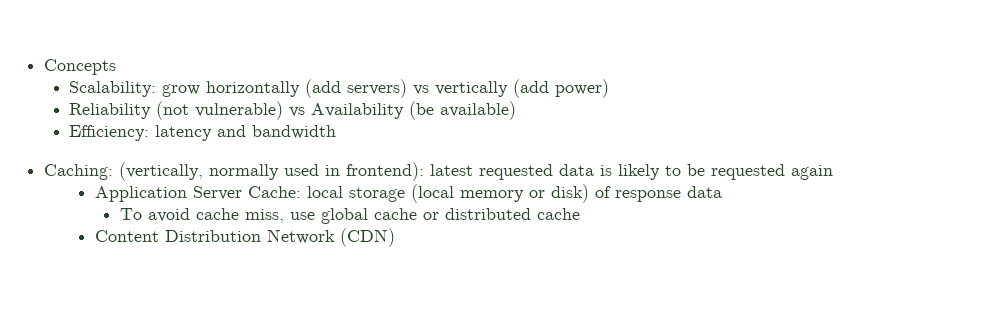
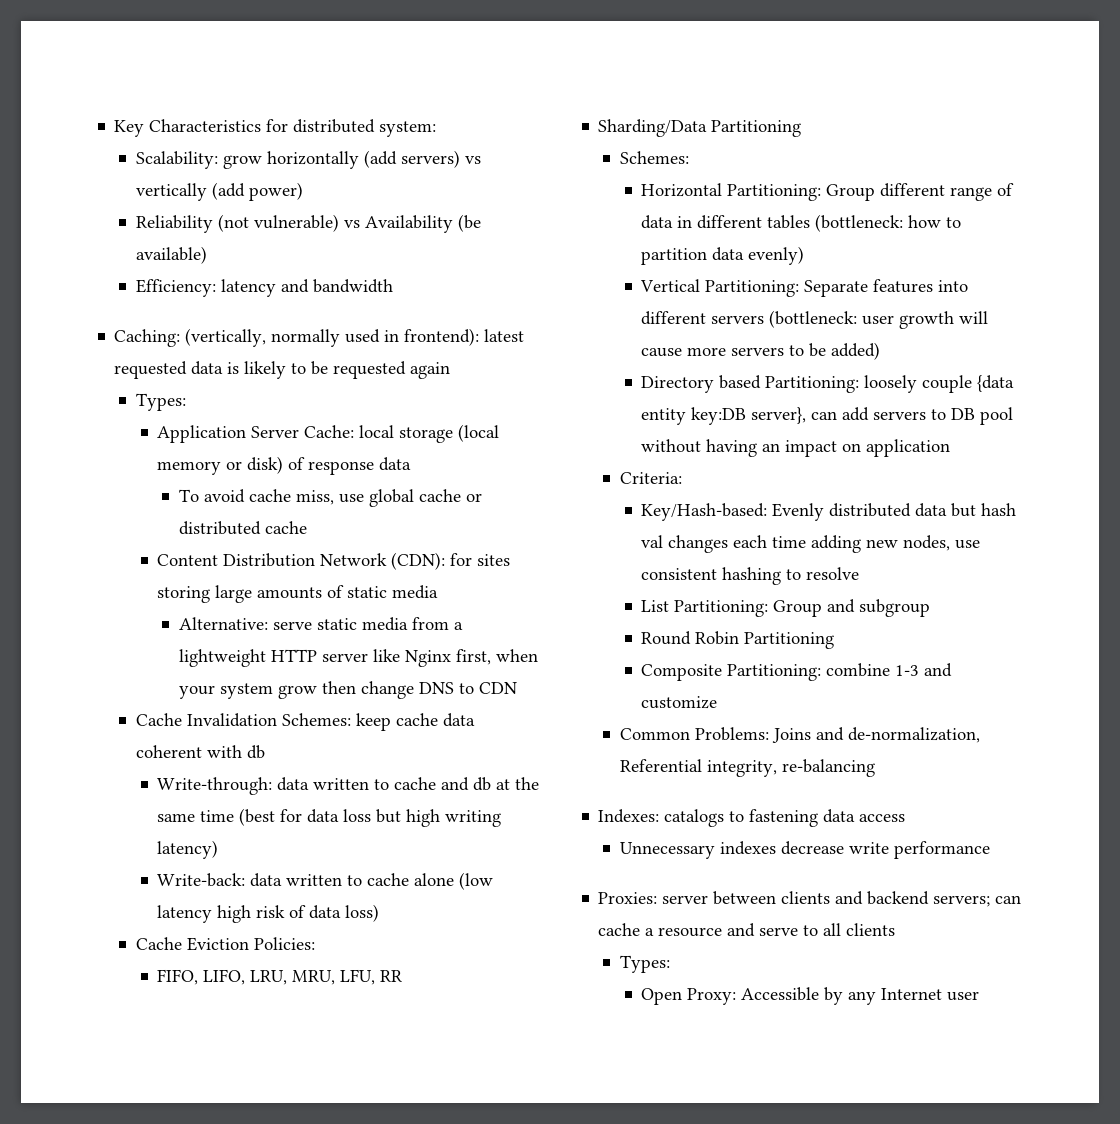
- Concepts
+ Key Characteristics for distributed system:
  Caching: (vertically, normally used in frontend): latest requested data is likely to be requested again
+ Types:
- Content Distribution Network (CDN)
+ Content Distribution Network (CDN): for sites storing large amounts of static media
+ Alternative: serve static media from a lightweight HTTP server like Nginx first, when your system grow then change DNS to CDN
+ Cache Invalidation Schemes: keep cache data coherent with db
+ Write-through: data written to cache and db at the same time (best for data loss but high writing latency)
+ Write-back: data written to cache alone (low latency high risk of data loss)
+ Cache Eviction Policies:
+ FIFO, LIFO, LRU, MRU, LFU, RR
+ Sharding/Data Partitioning
+ Schemes:
+ Horizontal Partitioning: Group different range of data in different tables (bottleneck: how to partition data evenly)
+ Vertical Partitioning: Separate features into different servers (bottleneck: user growth will cause more servers to be added)
+ Directory based Partitioning: loosely couple {data entity key:DB server}, can add servers to DB pool without having an impact on application
+ Criteria:
+ Key/Hash-based: Evenly distributed data but hash val changes each time adding new nodes, use consistent hashing to resolve
+ List Partitioning: Group and subgroup
+ Round Robin Partitioning
+ Composite Partitioning: combine 1-3 and customize
+ Common Problems: Joins and de-normalization, Referential integrity, re-balancing
+ Indexes: catalogs to fastening data access
+ Unnecessary indexes decrease write performance
+ Proxies: server between clients and backend servers; can cache a resource and serve to all clients
+ Types:
+ Open Proxy: Accessible by any Internet user

